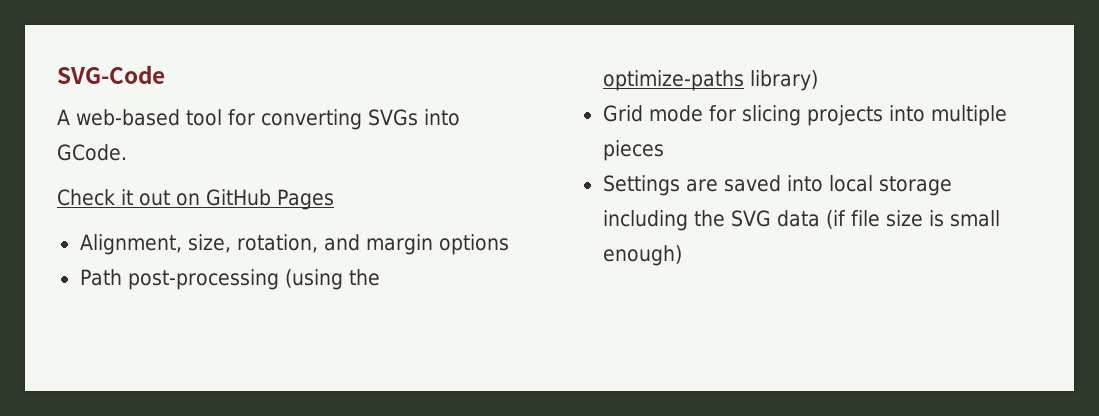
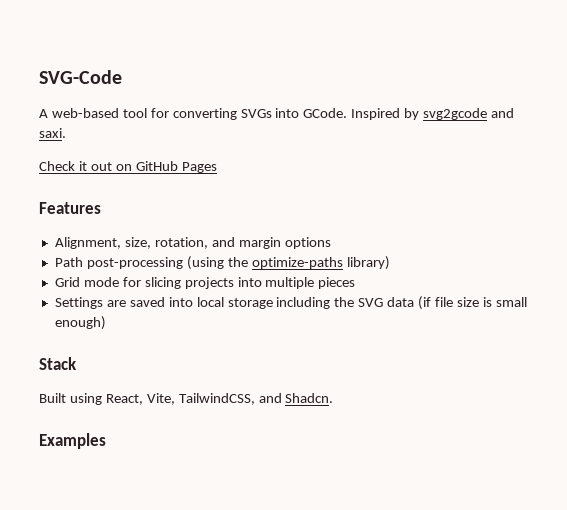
+ Inspired by svg2gcode and saxi.
+ Features
+ Stack
+ Built using React, Vite, TailwindCSS, and Shadcn.
+ Examples

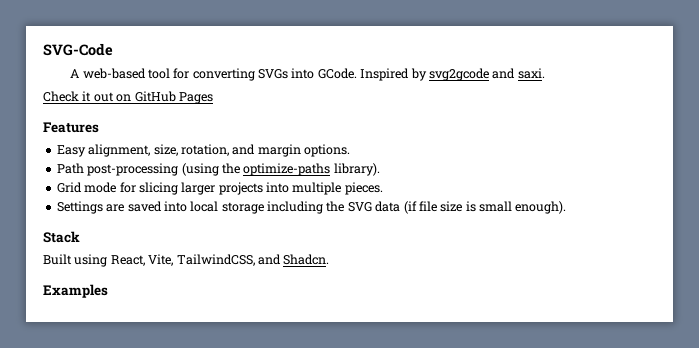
- Alignment, size, rotation, and margin options
+ Easy alignment, size, rotation, and margin options.
- Path post-processing (using the optimize-paths library)
+ Path post-processing (using the optimize-paths library).
- Grid mode for slicing projects into multiple pieces
+ Grid mode for slicing larger projects into multiple pieces.
- Settings are saved into local storage including the SVG data (if file size is small enough)
+ Settings are saved into local storage including the SVG data (if file size is small enough).

